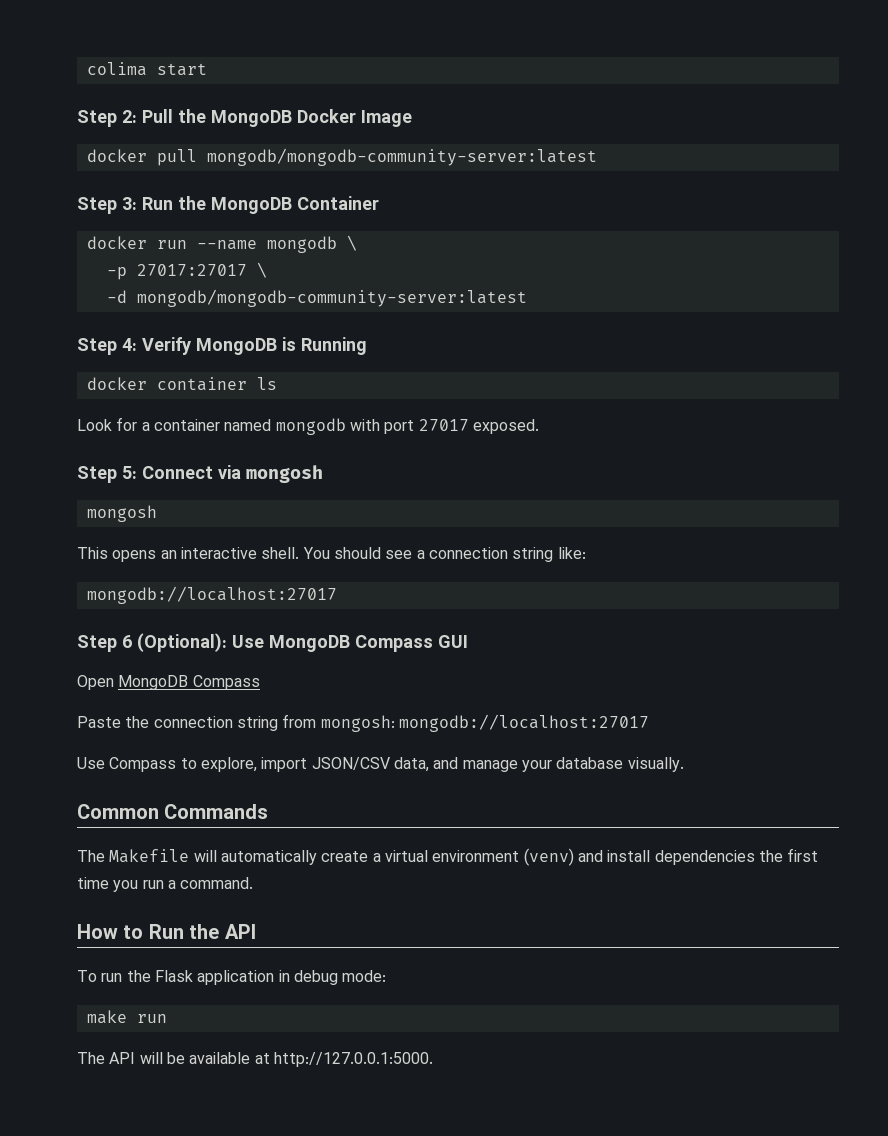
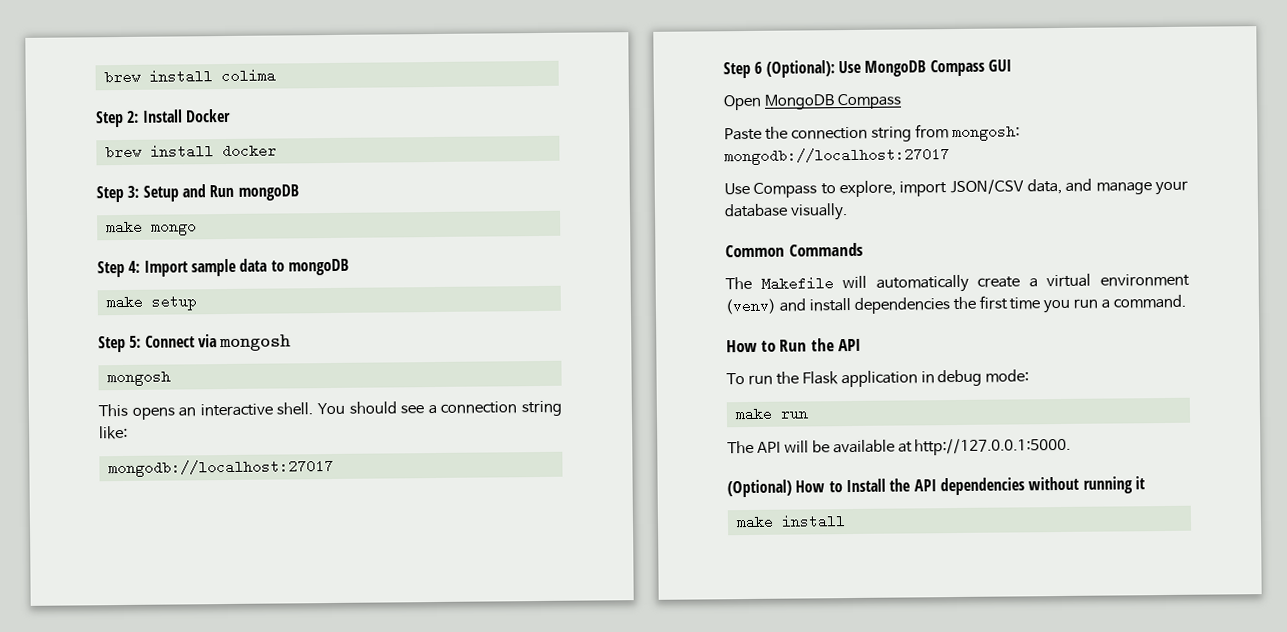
- colima start
+ brew install colima
- Step 2: Pull the MongoDB Docker Image
- docker pull mongodb/mongodb-community-server:latest
+ Step 2: Install Docker
+ brew install docker
- Step 3: Run the MongoDB Container
- docker run --name mongodb \
- -p 27017:27017 \
- -d mongodb/mongodb-community-server:latest
- Step 4: Verify MongoDB is Running
- docker container ls
- Look for a container named mongodb with port 27017 exposed.
+ Step 3: Setup and Run mongoDB
+ make mongo
+ Step 4: Import sample data to mongoDB
+ make setup
+ (Optional) How to Install the API dependencies without running it
+ make install

